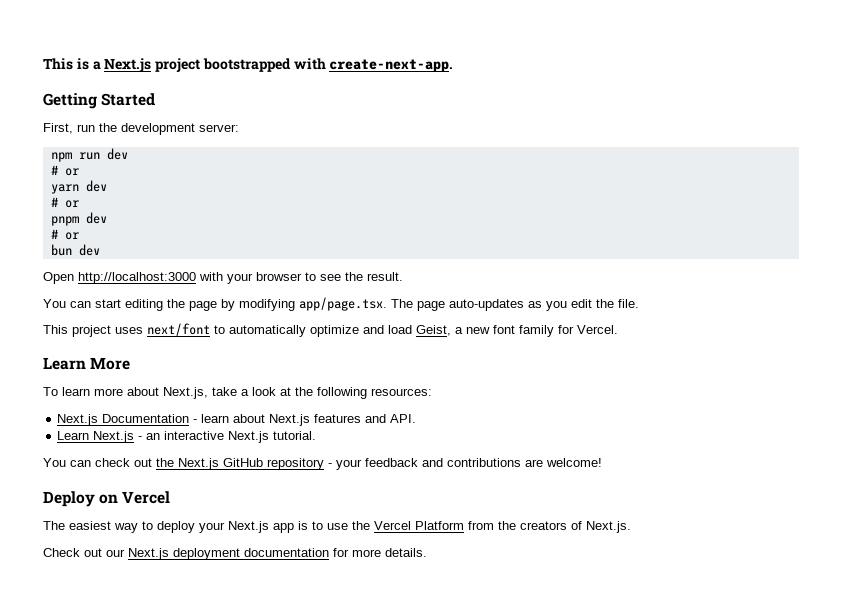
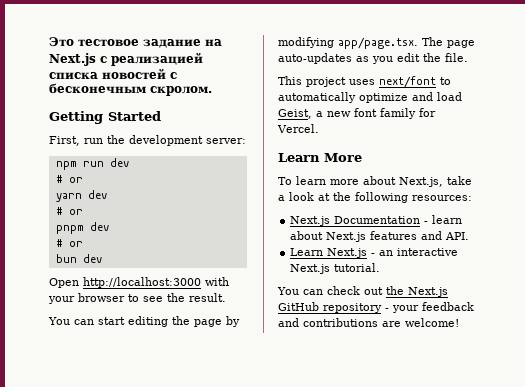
- This is a Next.js project bootstrapped with create-next-app.
+ Это тестовое задание на Next.js с реализацией списка новостей с бесконечным скролом.
- Deploy on Vercel
- The easiest way to deploy your Next.js app is to use the Vercel Platform from the creators of Next.js.
- Check out our Next.js deployment documentation for more details.

